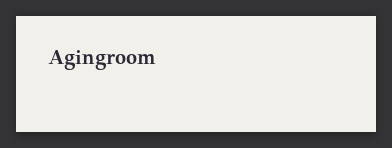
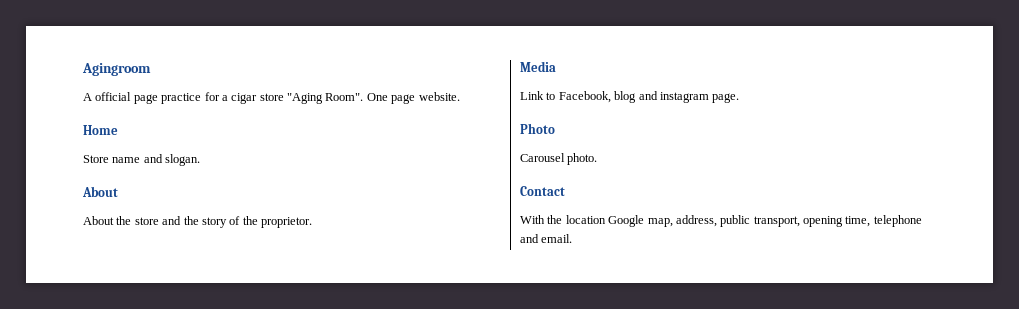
+ A official page practice for a cigar store "Aging Room". One page website.
+ Home
+ Store name and slogan.
+ About
+ About the store and the story of the proprietor.
+ Media
+ Link to Facebook, blog and instagram page.
+ Photo
+ Carousel photo.
+ Contact
+ With the location Google map, address, public transport, opening time, telephone and email.

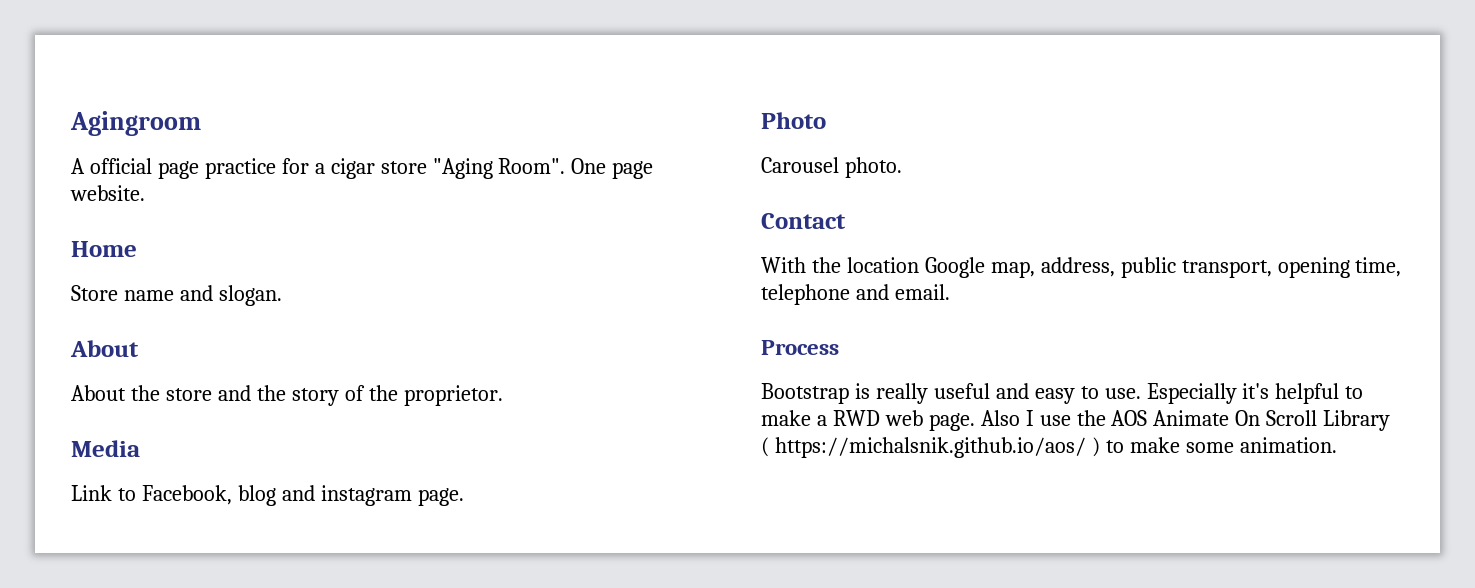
+ Process
+ Bootstrap is really useful and easy to use. Especially it's helpful to make a RWD web page. Also I use the AOS Animate On Scroll Library ( https://michalsnik.github.io/aos/ ) to make some animation.

